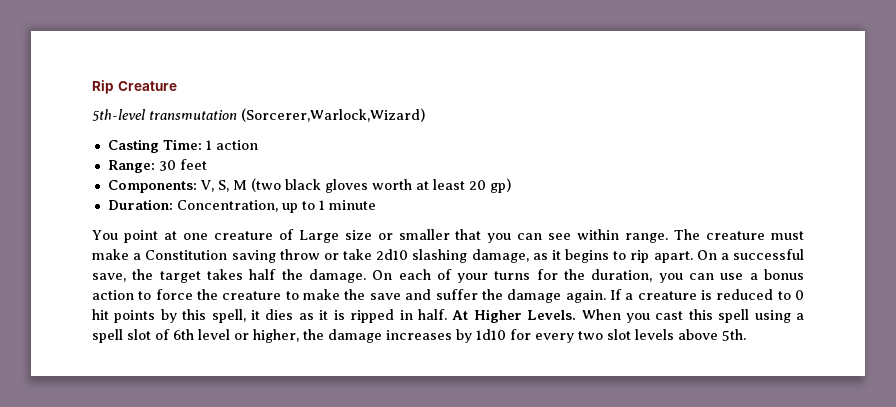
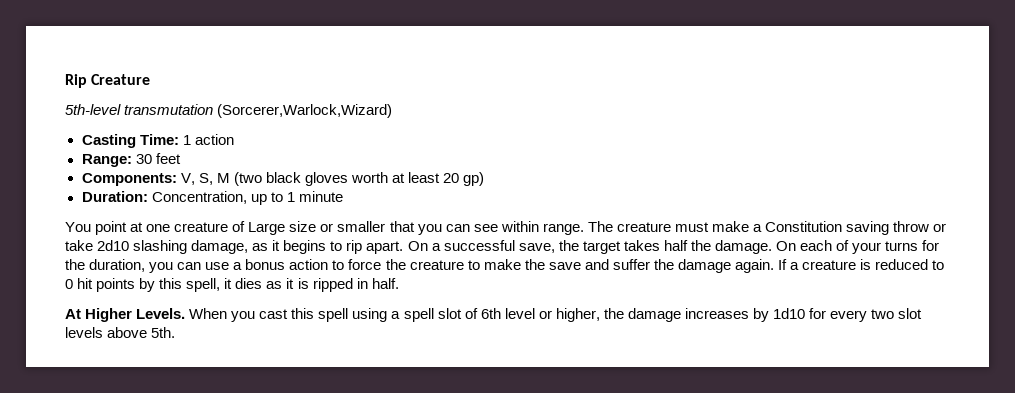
- If a creature is reduced to 0 hit points by this spell, it dies as it is ripped in half. At Higher Levels.
+ If a creature is reduced to 0 hit points by this spell, it dies as it is ripped in half.
+ At Higher Levels.

